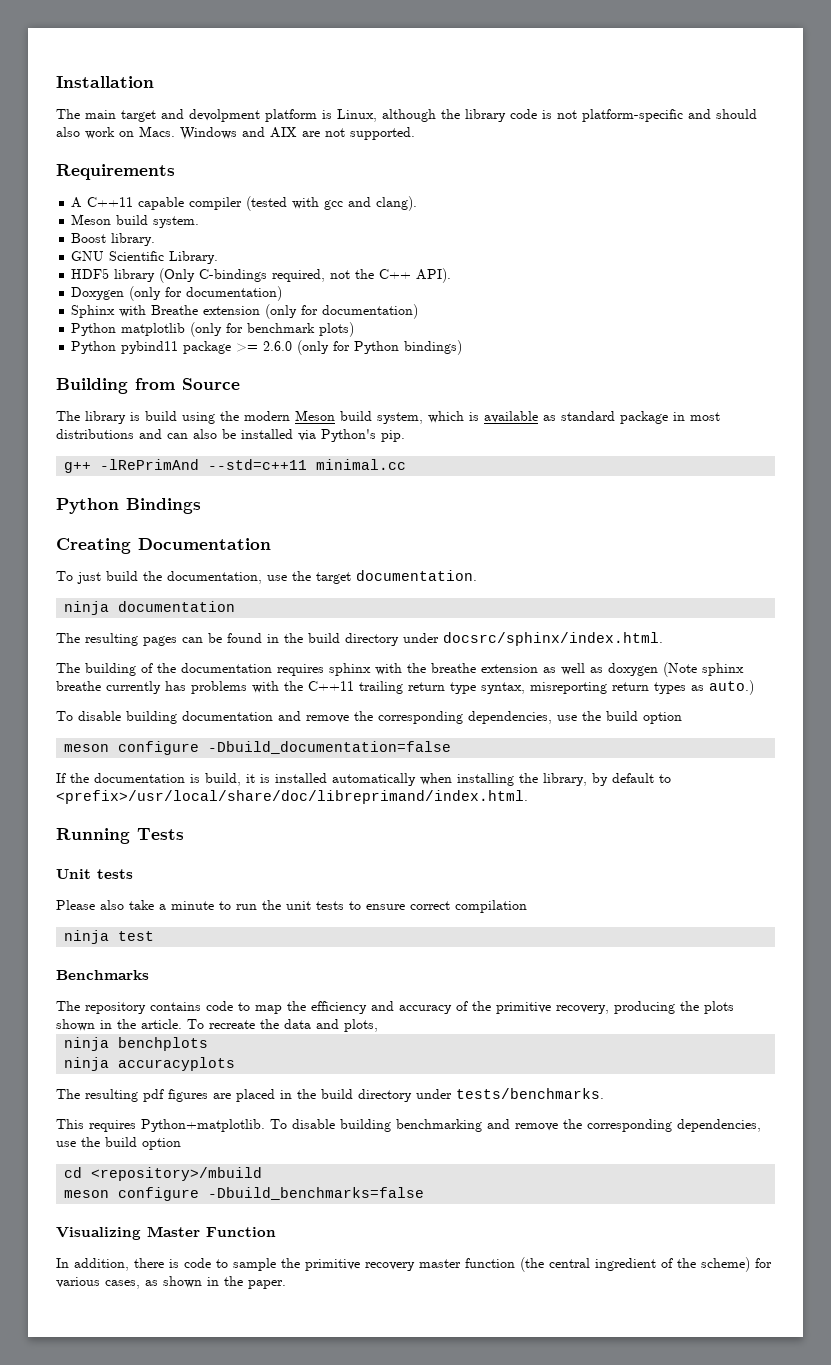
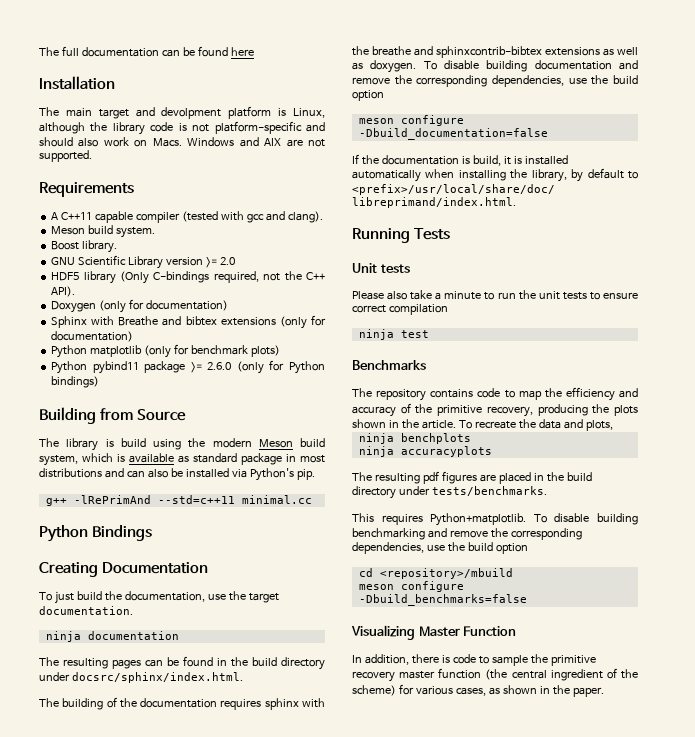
+ The full documentation can be found here
- GNU Scientific Library.
+ GNU Scientific Library version >= 2.0
- Sphinx with Breathe extension (only for documentation)
+ Sphinx with Breathe and bibtex extensions (only for documentation)
- The building of the documentation requires sphinx with the breathe extension as well as doxygen (Note sphinx breathe currently has problems with the C++11 trailing return type syntax, misreporting return types as auto.)
- To disable building documentation and remove the corresponding dependencies, use the build option
+ The building of the documentation requires sphinx with the breathe and sphinxcontrib-bibtex extensions as well as doxygen. To disable building documentation and remove the corresponding dependencies, use the build option

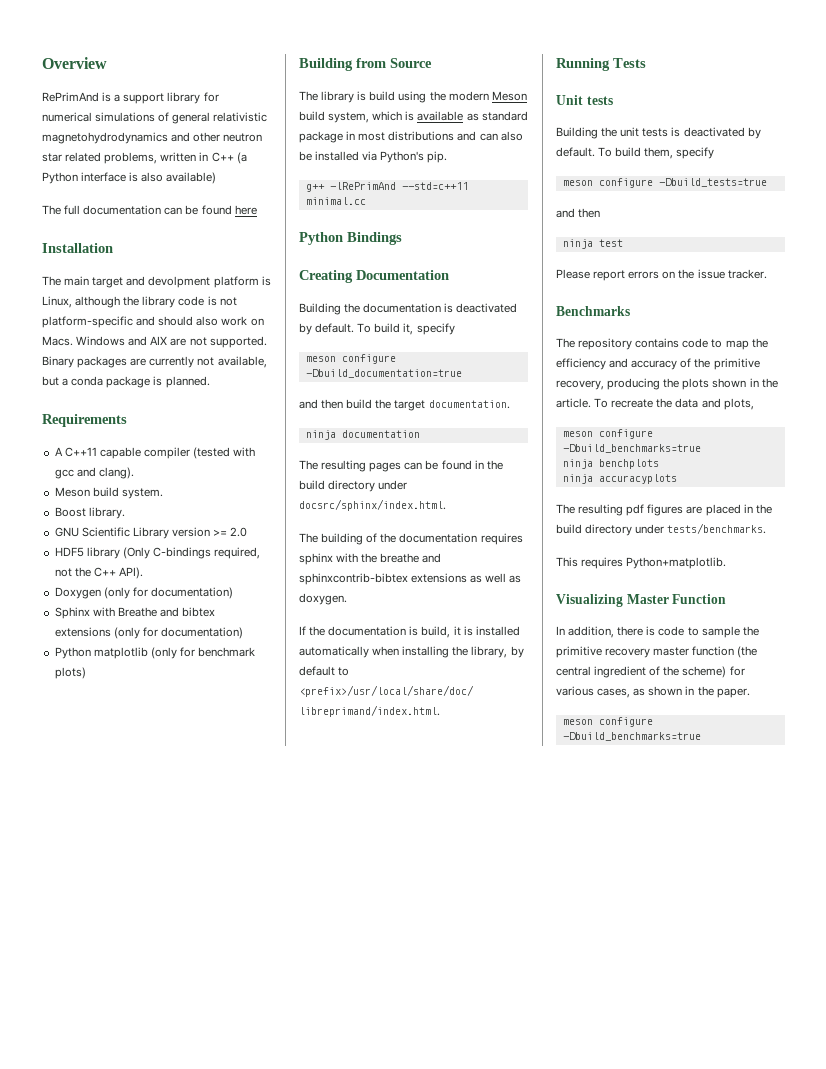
+ Overview
+ RePrimAnd is a support library for numerical simulations of general relativistic magnetohydrodynamics and other neutron star related problems, written in C++ (a Python interface is also available)
+ Binary packages are currently not available, but a conda package is planned.
- Python pybind11 package >= 2.6.0 (only for Python bindings)
- To just build the documentation, use the target documentation.
+ Building the documentation is deactivated by default. To build it, specify
+ meson configure -Dbuild_documentation=true
+ and then build the target documentation.
- To disable building documentation and remove the corresponding dependencies, use the build option
- meson configure -Dbuild_documentation=false
- Please also take a minute to run the unit tests to ensure correct compilation
+ Building the unit tests is deactivated by default. To build them, specify
+ meson configure -Dbuild_tests=true
+ and then
  ninja test
+ Please report errors on the issue tracker.
  To recreate the data and plots,
+ meson configure -Dbuild_benchmarks=true
- To disable building benchmarking and remove the corresponding dependencies, use the build option
- cd <repository>/mbuild
- meson configure -Dbuild_benchmarks=false
  In addition, there is code to sample the primitive recovery master function (the central ingredient of the scheme) for various cases, as shown in the paper.
+ meson configure -Dbuild_benchmarks=true

